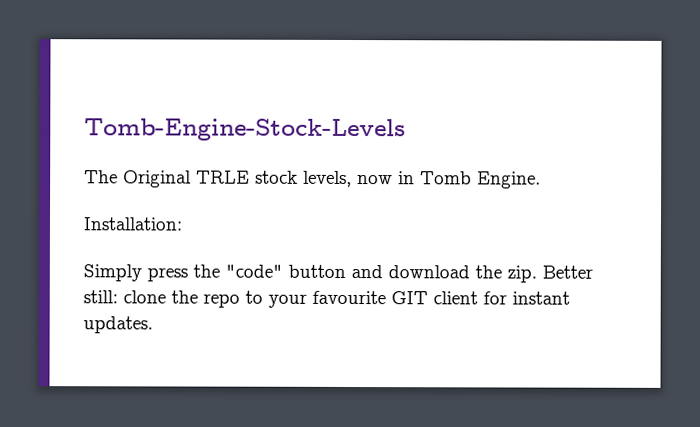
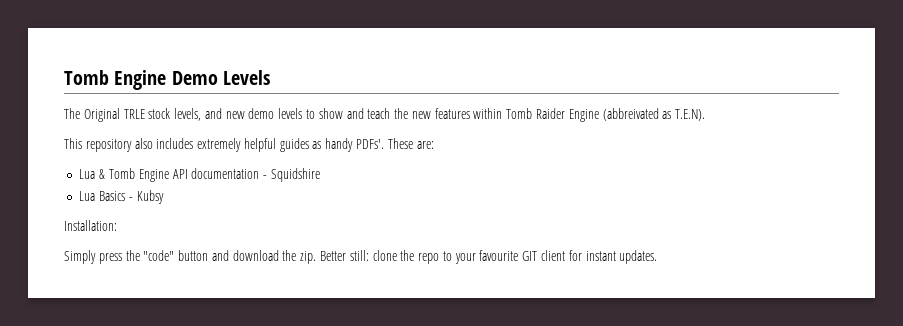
- Tomb-Engine-Stock-Levels
+ Tomb Engine Demo Levels
- The Original TRLE stock levels, now in Tomb Engine.
+ The Original TRLE stock levels, and new demo levels to show and teach the new features within Tomb Raider Engine (abbreivated as T.E.N).
+ This repository also includes extremely helpful guides as handy PDFs'. These are:
+ Lua & Tomb Engine API documentation - Squidshire
+ Lua Basics - Kubsy

